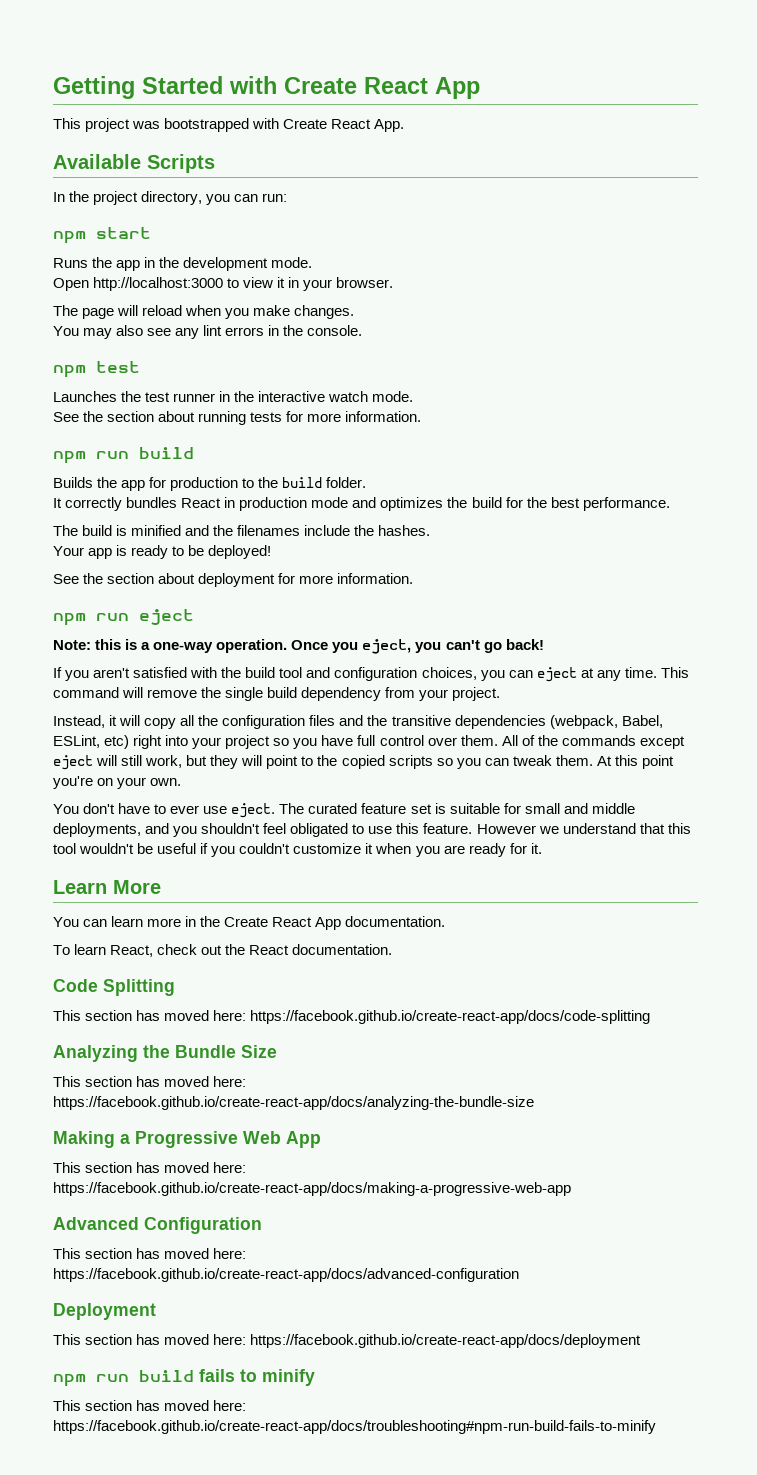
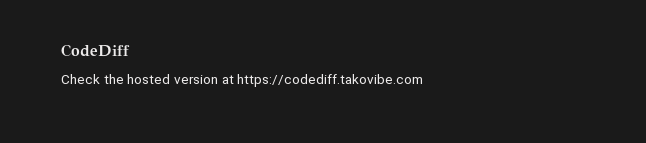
- Getting Started with Create React App
- This project was bootstrapped with Create React App.
- Available Scripts
- In the project directory, you can run:
- npm start
- Runs the app in the development mode.
- Open http://localhost:3000 to view it in your browser.
- The page will reload when you make changes.
- You may also see any lint errors in the console.
- npm test
- Launches the test runner in the interactive watch mode.
- See the section about running tests for more information.
- npm run build
- Builds the app for production to the build folder.
- It correctly bundles React in production mode and optimizes the build for the best performance.
- The build is minified and the filenames include the hashes.
- Your app is ready to be deployed!
- See the section about deployment for more information.
- npm run eject
- Note: this is a one-way operation. Once you eject, you can't go back!
- If you aren't satisfied with the build tool and configuration choices, you can eject at any time. This command will remove the single build dependency from your project.
- Instead, it will copy all the configuration files and the transitive dependencies (webpack, Babel, ESLint, etc) right into your project so you have full control over them. All of the commands except eject will still work, but they will point to the copied scripts so you can tweak them. At this point you're on your own.
- You don't have to ever use eject. The curated feature set is suitable for small and middle deployments, and you shouldn't feel obligated to use this feature. However we understand that this tool wouldn't be useful if you couldn't customize it when you are ready for it.
- Learn More
- You can learn more in the Create React App documentation.
- To learn React, check out the React documentation.
- Code Splitting
- This section has moved here: https://facebook.github.io/create-react-app/docs/code-splitting
- Analyzing the Bundle Size
- This section has moved here: https://facebook.github.io/create-react-app/docs/analyzing-the-bundle-size
- Making a Progressive Web App
- This section has moved here: https://facebook.github.io/create-react-app/docs/making-a-progressive-web-app
- Advanced Configuration
- This section has moved here: https://facebook.github.io/create-react-app/docs/advanced-configuration
- Deployment
- This section has moved here: https://facebook.github.io/create-react-app/docs/deployment
- npm run build fails to minify
- This section has moved here: https://facebook.github.io/create-react-app/docs/troubleshooting#npm-run-build-fails-to-minify
+ CodeDiff
+ Check the hosted version at https://codediff.takovibe.com

